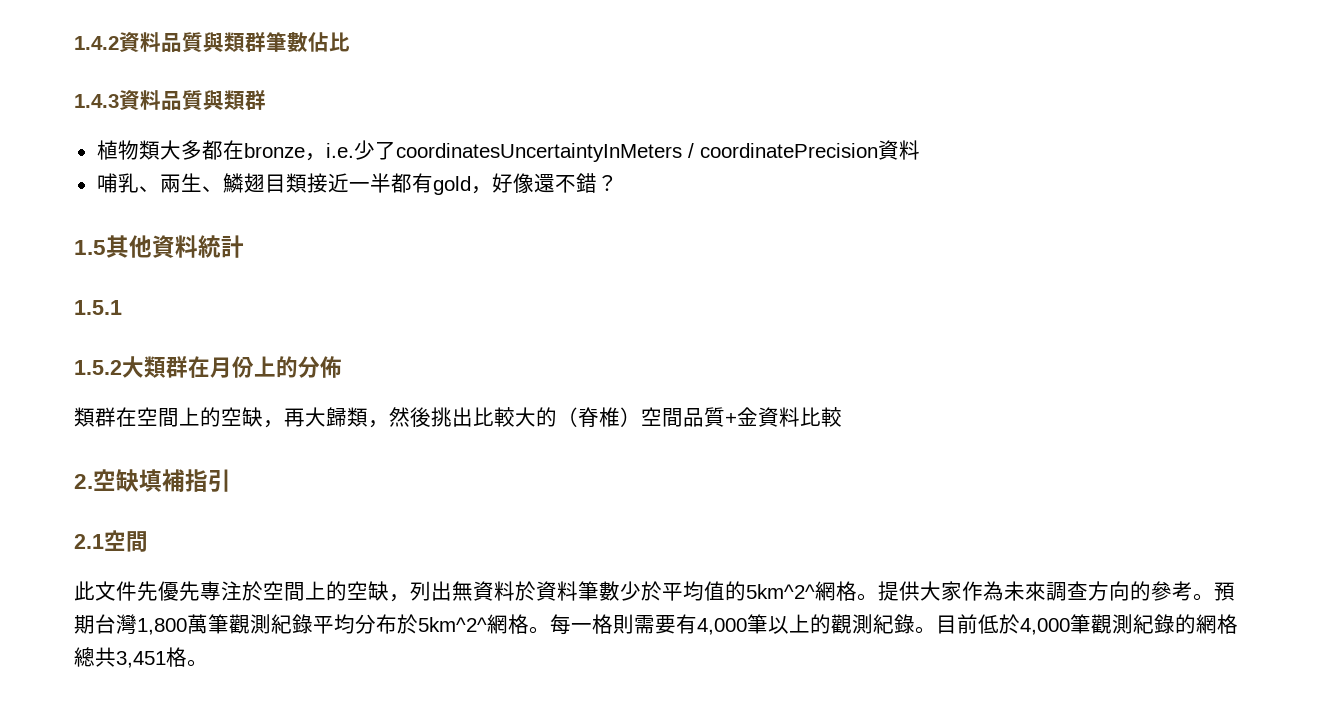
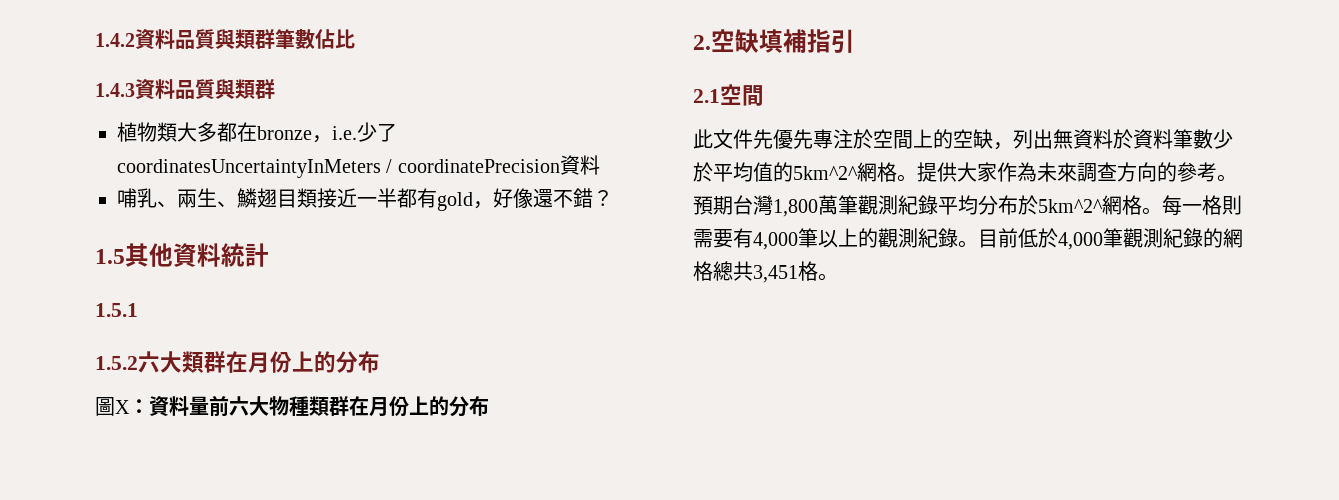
- 1.5.2大類群在月份上的分佈
- 類群在空間上的空缺，再大歸類，然後挑出比較大的（脊椎）空間品質+金資料比較
+ 1.5.2六大類群在月份上的分布
+ 圖X：資料量前六大物種類群在月份上的分布

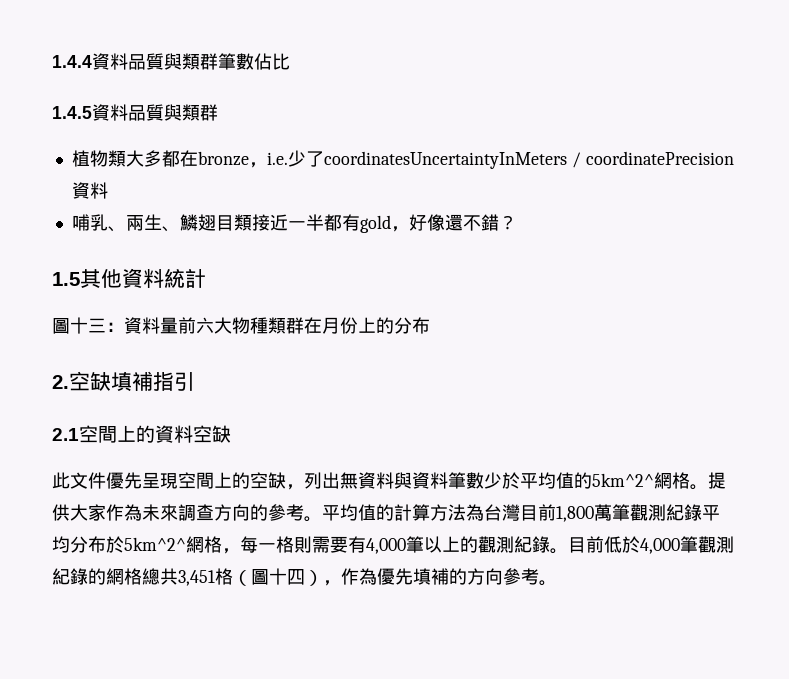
- 1.4.2資料品質與類群筆數佔比
+ 1.4.4資料品質與類群筆數佔比
- 1.4.3資料品質與類群
+ 1.4.5資料品質與類群
- 1.5.1
- 1.5.2六大類群在月份上的分布
- 圖X：資料量前六大物種類群在月份上的分布
+ 圖十三：資料量前六大物種類群在月份上的分布
- 2.1空間
+ 2.1空間上的資料空缺
- 此文件先優先專注於空間上的空缺，列出無資料於資料筆數少於平均值的5km^2^網格。
+ 此文件優先呈現空間上的空缺，列出無資料與資料筆數少於平均值的5km^2^網格。
- 預期台灣1,800萬筆觀測紀錄平均分布於5km^2^網格。每一格則需要有4,000筆以上的觀測紀錄。
+ 平均值的計算方法為台灣目前1,800萬筆觀測紀錄平均分布於5km^2^網格，每一格則需要有4,000筆以上的觀測紀錄。
- 目前低於4,000筆觀測紀錄的網格總共3,451格。
+ 目前低於4,000筆觀測紀錄的網格總共3,451格（圖十四），作為優先填補的方向參考。

